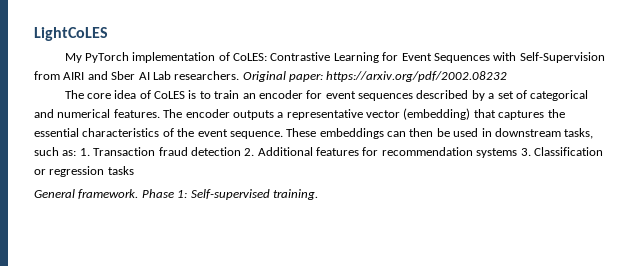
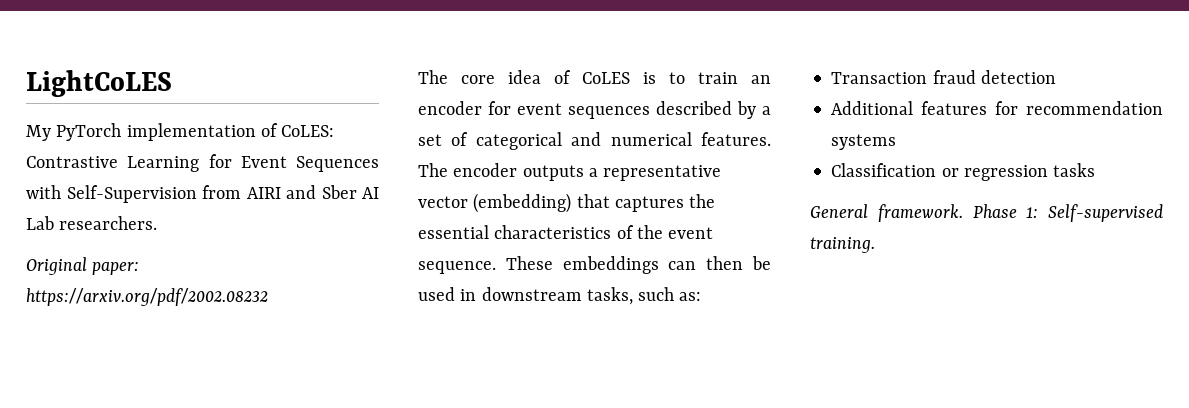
- My PyTorch implementation of CoLES: Contrastive Learning for Event Sequences with Self-Supervision from AIRI and Sber AI Lab researchers. Original paper: https://arxiv.org/pdf/2002.08232
+ My PyTorch implementation of CoLES: Contrastive Learning for Event Sequences with Self-Supervision from AIRI and Sber AI Lab researchers.
+ Original paper: https://arxiv.org/pdf/2002.08232
- These embeddings can then be used in downstream tasks, such as: 1. Transaction fraud detection 2. Additional features for recommendation systems 3. Classification or regression tasks
+ These embeddings can then be used in downstream tasks, such as:
+ Transaction fraud detection
+ Additional features for recommendation systems
+ Classification or regression tasks

